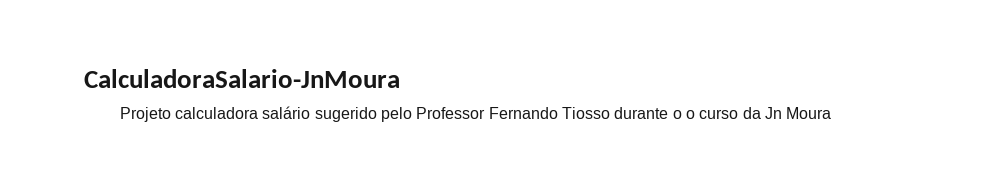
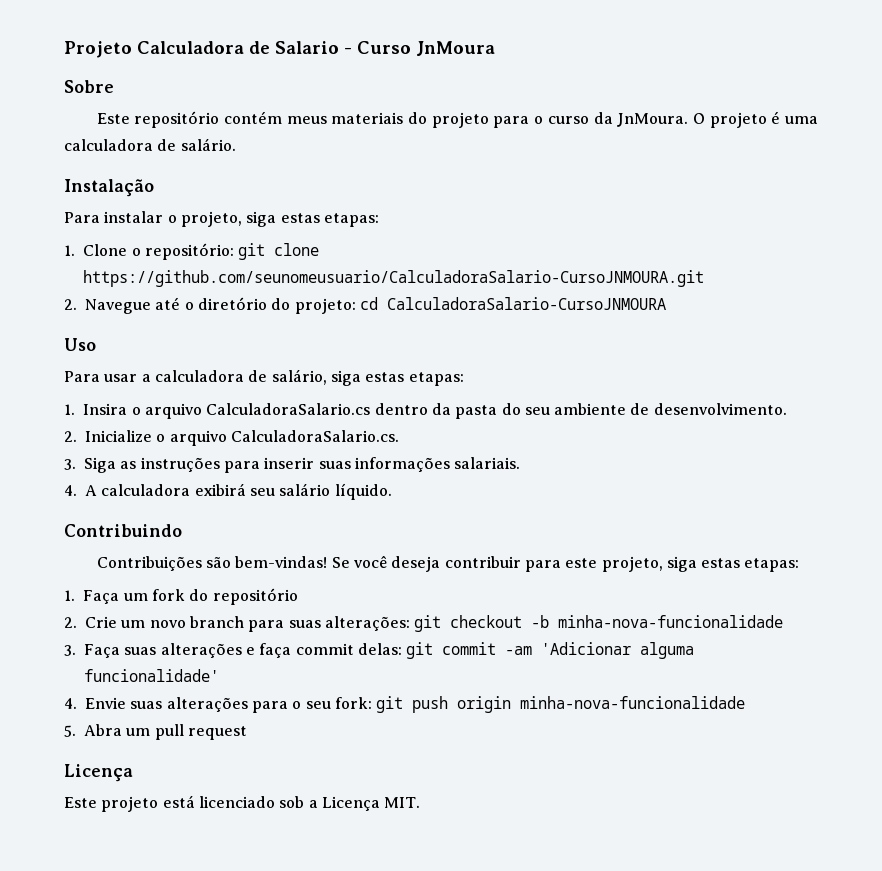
- CalculadoraSalario-JnMoura
- Projeto calculadora salário sugerido pelo Professor Fernando Tiosso durante o o curso da Jn Moura
+ Projeto Calculadora de Salario - Curso JnMoura
+ Sobre
+ Este repositório contém meus materiais do projeto para o curso da JnMoura. O projeto é uma calculadora de salário.
+ Instalação
+ Para instalar o projeto, siga estas etapas:
+ 1. Clone o repositório: git clone https://github.com/seunomeusuario/CalculadoraSalario-CursoJNMOURA.git
+ 2. Navegue até o diretório do projeto: cd CalculadoraSalario-CursoJNMOURA
+ Uso
+ Para usar a calculadora de salário, siga estas etapas:
+ 1. Insira o arquivo CalculadoraSalario.cs dentro da pasta do seu ambiente de desenvolvimento.
+ 2. Inicialize o arquivo CalculadoraSalario.cs.
+ 3. Siga as instruções para inserir suas informações salariais.
+ 4. A calculadora exibirá seu salário líquido.
+ Contribuindo
+ Contribuições são bem-vindas! Se você deseja contribuir para este projeto, siga estas etapas:
+ 1. Faça um fork do repositório
+ 2. Crie um novo branch para suas alterações: git checkout -b minha-nova-funcionalidade
+ 3. Faça suas alterações e faça commit delas: git commit -am 'Adicionar alguma funcionalidade'
+ 4. Envie suas alterações para o seu fork: git push origin minha-nova-funcionalidade
+ 5. Abra um pull request
+ Licença
+ Este projeto está licenciado sob a Licença MIT.

